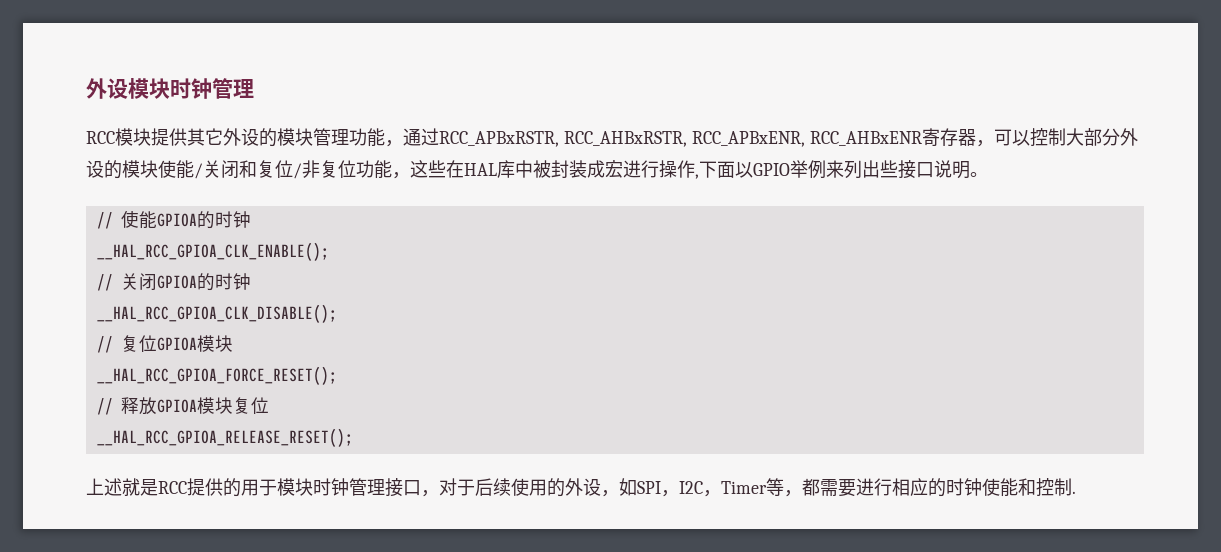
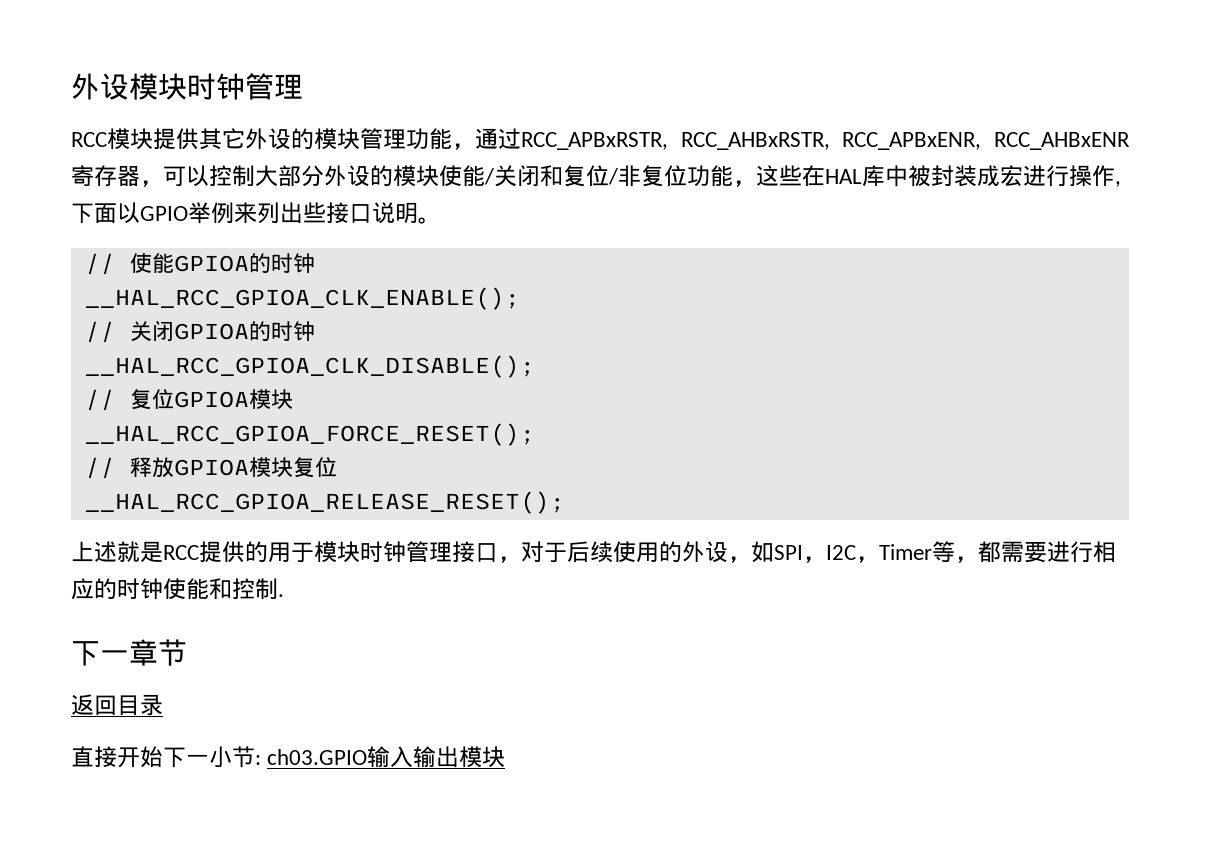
+ 下一章节
+ 返回目录
+ 直接开始下一小节: ch03.GPIO输入输出模块

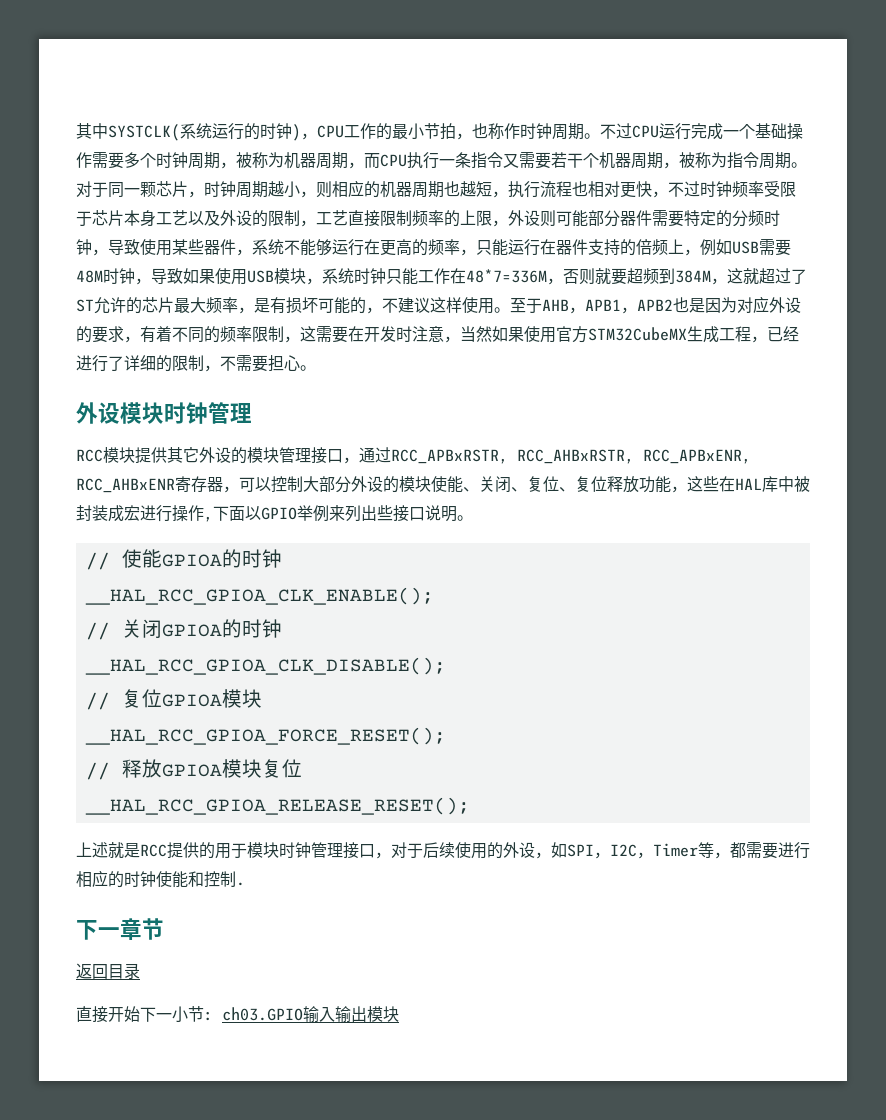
+ 其中SYSTCLK(系统运行的时钟)，CPU工作的最小节拍，也称作时钟周期。不过CPU运行完成一个基础操作需要多个时钟周期，被称为机器周期，而CPU执行一条指令又需要若干个机器周期，被称为指令周期。对于同一颗芯片，时钟周期越小，则相应的机器周期也越短，执行流程也相对更快，不过时钟频率受限于芯片本身工艺以及外设的限制，工艺直接限制频率的上限，外设则可能部分器件需要特定的分频时钟，导致使用某些器件，系统不能够运行在更高的频率，只能运行在器件支持的倍频上，例如USB需要48M时钟，导致如果使用USB模块，系统时钟只能工作在48*7=336M，否则就要超频到384M，这就超过了ST允许的芯片最大频率，是有损坏可能的，不建议这样使用。至于AHB，APB1，APB2也是因为对应外设的要求，有着不同的频率限制，这需要在开发时注意，当然如果使用官方STM32CubeMX生成工程，已经进行了详细的限制，不需要担心。
- RCC模块提供其它外设的模块管理功能，通过RCC_APBxRSTR, RCC_AHBxRSTR, RCC_APBxENR, RCC_AHBxENR寄存器，可以控制大部分外设的模块使能/关闭和复位/非复位功能，这些在HAL库中被封装成宏进行操作,下面以GPIO举例来列出些接口说明。
+ RCC模块提供其它外设的模块管理接口，通过RCC_APBxRSTR, RCC_AHBxRSTR, RCC_APBxENR, RCC_AHBxENR寄存器，可以控制大部分外设的模块使能、关闭、复位、复位释放功能，这些在HAL库中被封装成宏进行操作,下面以GPIO举例来列出些接口说明。

